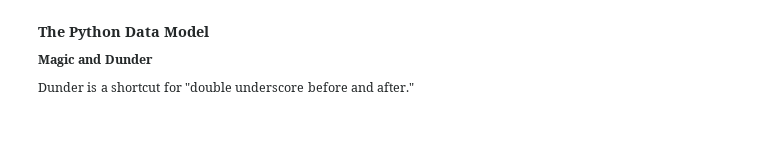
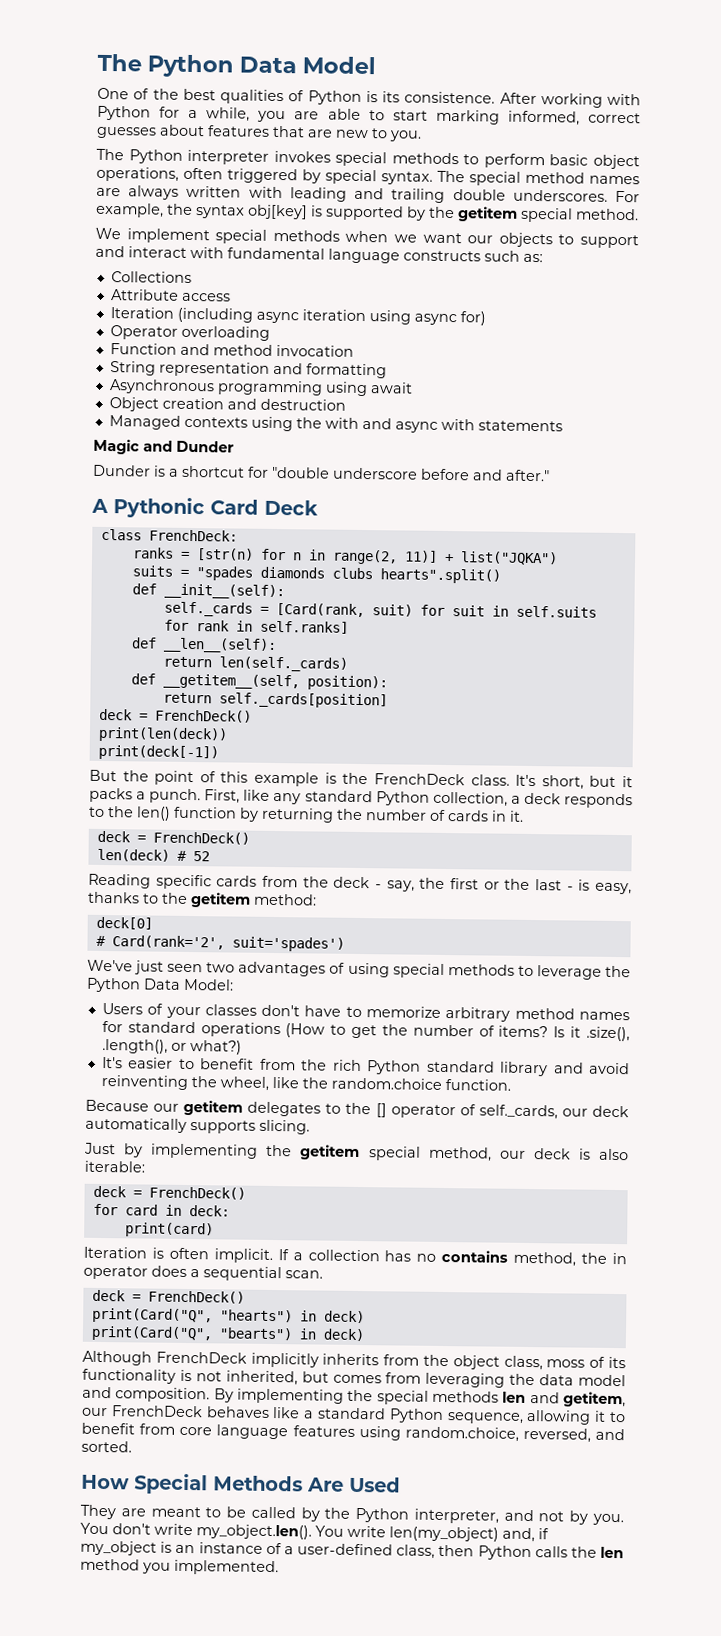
+ One of the best qualities of Python is its consistence. After working with Python for a while, you are able to start marking informed, correct guesses about features that are new to you.
+ The Python interpreter invokes special methods to perform basic object operations, often triggered by special syntax. The special method names are always written with leading and trailing double underscores. For example, the syntax obj[key] is supported by the getitem special method.
+ We implement special methods when we want our objects to support and interact with fundamental language constructs such as:
+ Collections
+ Attribute access
+ Iteration (including async iteration using async for)
+ Operator overloading
+ Function and method invocation
+ String representation and formatting
+ Asynchronous programming using await
+ Object creation and destruction
+ Managed contexts using the with and async with statements
+ A Pythonic Card Deck
+ class FrenchDeck:
+ ranks = [str(n) for n in range(2, 11)] + list("JQKA")
+ suits = "spades diamonds clubs hearts".split()
+ def __init__(self):
+ self._cards = [Card(rank, suit) for suit in self.suits for rank in self.ranks]
+ def __len__(self):
+ return len(self._cards)
+ def __getitem__(self, position):
+ return self._cards[position]
+ deck = FrenchDeck()
+ print(len(deck))
+ print(deck[-1])
+ But the point of this example is the FrenchDeck class. It's short, but it packs a punch. First, like any standard Python collection, a deck responds to the len() function by returning the number of cards in it.
+ deck = FrenchDeck()
+ len(deck) # 52
+ Reading specific cards from the deck - say, the first or the last - is easy, thanks to the getitem method:
+ deck[0]
+ # Card(rank='2', suit='spades')
+ We've just seen two advantages of using special methods to leverage the Python Data Model:
+ Users of your classes don't have to memorize arbitrary method names for standard operations (How to get the number of items? Is it .size(), .length(), or what?)
+ It's easier to benefit from the rich Python standard library and avoid reinventing the wheel, like the random.choice function.
+ Because our getitem delegates to the [] operator of self._cards, our deck automatically supports slicing.
+ Just by implementing the getitem special method, our deck is also iterable:
+ deck = FrenchDeck()
+ for card in deck:
+ print(card)
+ Iteration is often implicit. If a collection has no contains method, the in operator does a sequential scan.
+ deck = FrenchDeck()
+ print(Card("Q", "hearts") in deck)
+ print(Card("Q", "bearts") in deck)
+ Although FrenchDeck implicitly inherits from the object class, moss of its functionality is not inherited, but comes from leveraging the data model and composition. By implementing the special methods len and getitem, our FrenchDeck behaves like a standard Python sequence, allowing it to benefit from core language features using random.choice, reversed, and sorted.
+ How Special Methods Are Used
+ They are meant to be called by the Python interpreter, and not by you. You don't write my_object.len(). You write len(my_object) and, if my_object is an instance of a user-defined class, then Python calls the len method you implemented.

